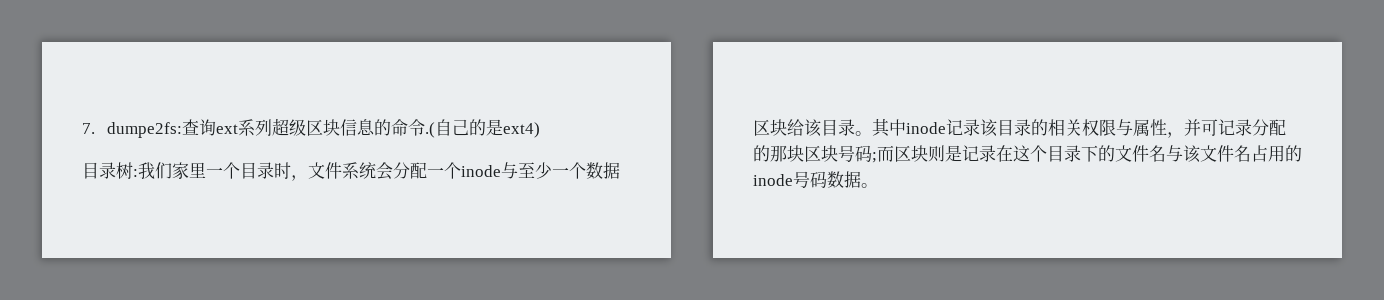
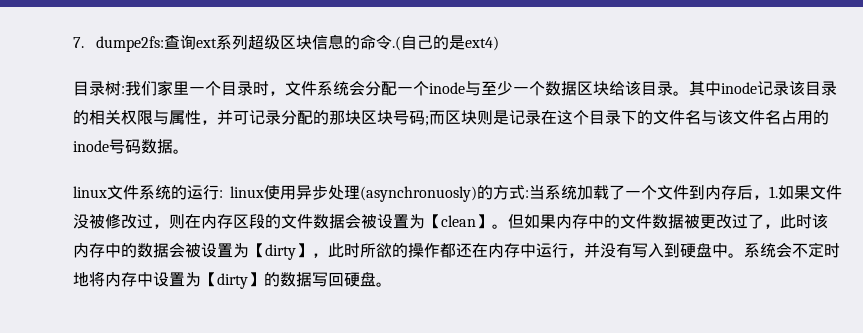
+ linux文件系统的运行: linux使用异步处理(asynchronuosly)的方式:当系统加载了一个文件到内存后，1.如果文件没被修改过，则在内存区段的文件数据会被设置为【clean】。但如果内存中的文件数据被更改过了，此时该内存中的数据会被设置为【dirty】，此时所欲的操作都还在内存中运行，并没有写入到硬盘中。系统会不定时地将内存中设置为【dirty】的数据写回硬盘。

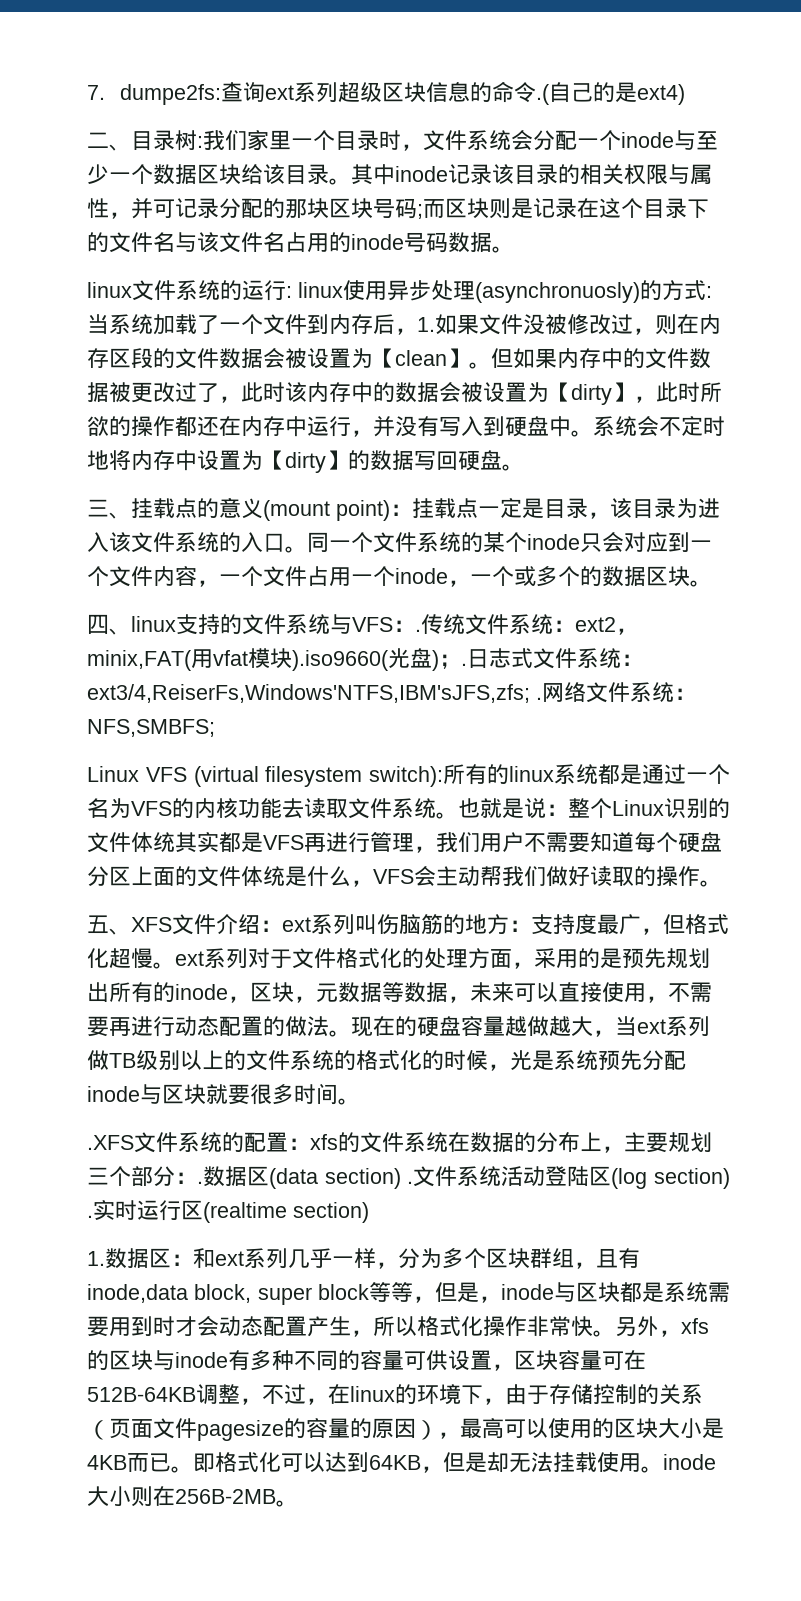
- 目录树:我们家里一个目录时，文件系统会分配一个inode与至少一个数据区块给该目录。
+ 二、目录树:我们家里一个目录时，文件系统会分配一个inode与至少一个数据区块给该目录。
+ 三、挂载点的意义(mount point)：挂载点一定是目录，该目录为进入该文件系统的入口。同一个文件系统的某个inode只会对应到一个文件内容，一个文件占用一个inode，一个或多个的数据区块。
+ 四、linux支持的文件系统与VFS：.传统文件系统：ext2，minix,FAT(用vfat模块).iso9660(光盘)；.日志式文件系统：ext3/4,ReiserFs,Windows'NTFS,IBM'sJFS,zfs; .网络文件系统：NFS,SMBFS;
+ Linux VFS (virtual filesystem switch):所有的linux系统都是通过一个名为VFS的内核功能去读取文件系统。也就是说：整个Linux识别的文件体统其实都是VFS再进行管理，我们用户不需要知道每个硬盘分区上面的文件体统是什么，VFS会主动帮我们做好读取的操作。
+ 五、XFS文件介绍：ext系列叫伤脑筋的地方：支持度最广，但格式化超慢。ext系列对于文件格式化的处理方面，采用的是预先规划出所有的inode，区块，元数据等数据，未来可以直接使用，不需要再进行动态配置的做法。现在的硬盘容量越做越大，当ext系列做TB级别以上的文件系统的格式化的时候，光是系统预先分配inode与区块就要很多时间。
+ .XFS文件系统的配置：xfs的文件系统在数据的分布上，主要规划三个部分：.数据区(data section) .文件系统活动登陆区(log section) .实时运行区(realtime section)
+ 1.数据区：和ext系列几乎一样，分为多个区块群组，且有inode,data block, super block等等，但是，inode与区块都是系统需要用到时才会动态配置产生，所以格式化操作非常快。另外，xfs的区块与inode有多种不同的容量可供设置，区块容量可在512B-64KB调整，不过，在linux的环境下，由于存储控制的关系（页面文件pagesize的容量的原因），最高可以使用的区块大小是4KB而已。即格式化可以达到64KB，但是却无法挂载使用。inode大小则在256B-2MB。

